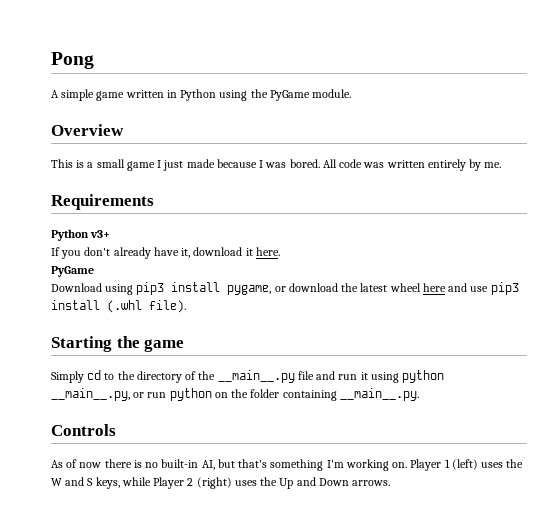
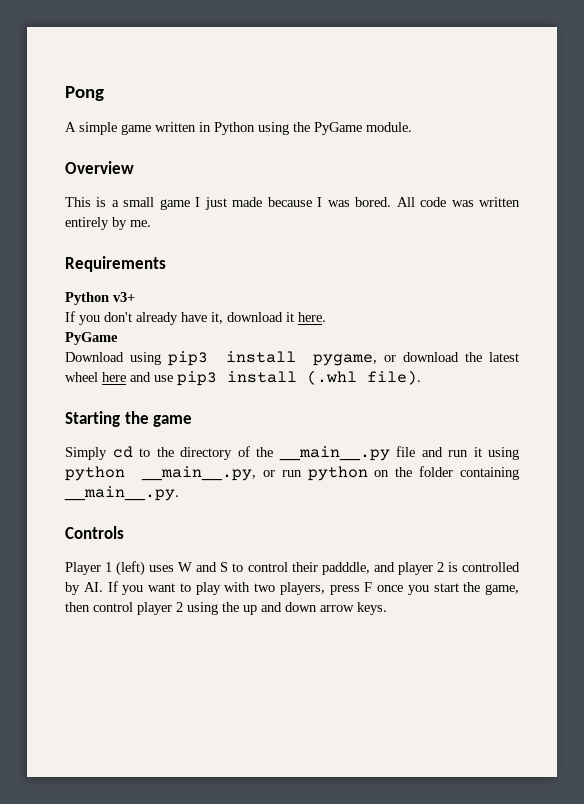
- As of now there is no built-in AI, but that's something I'm working on. Player 1 (left) uses the W and S keys, while Player 2 (right) uses the Up and Down arrows.
+ Player 1 (left) uses W and S to control their padddle, and player 2 is controlled by AI. If you want to play with two players, press F once you start the game, then control player 2 using the up and down arrow keys.

